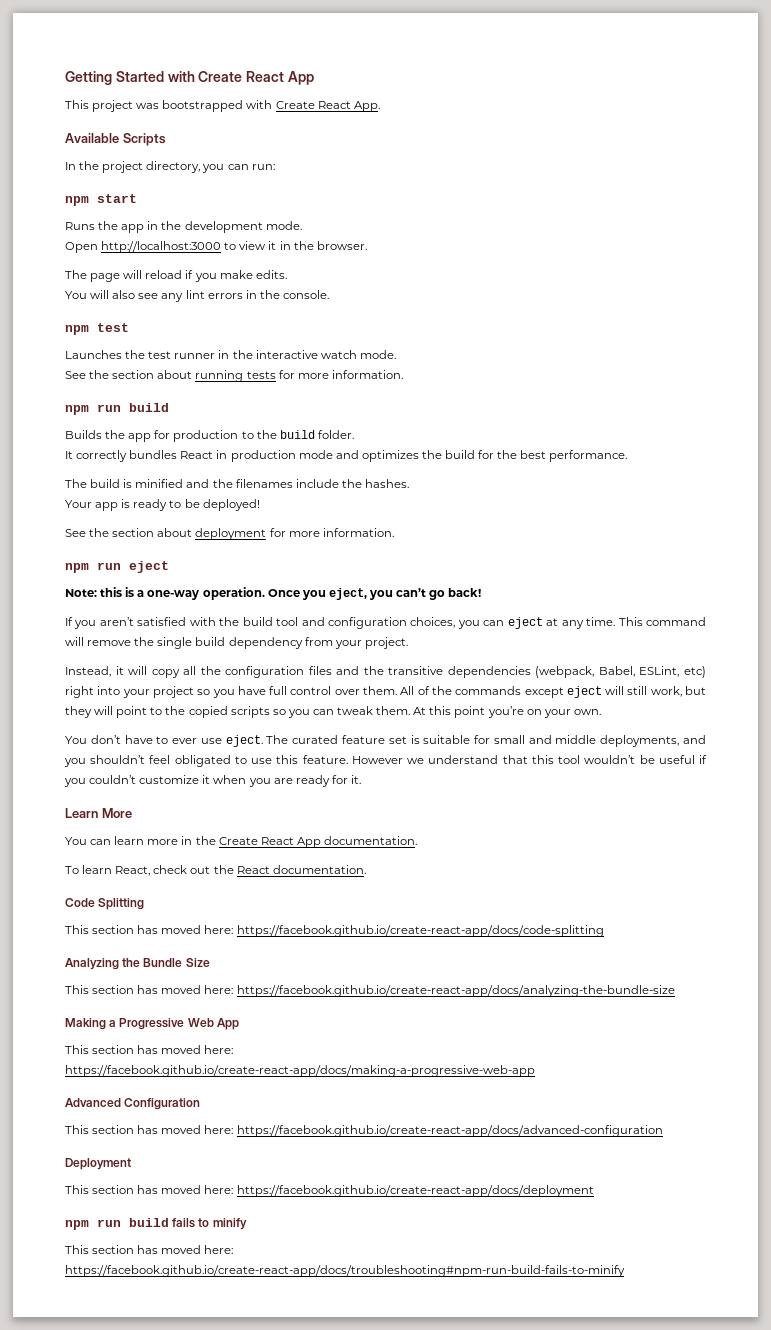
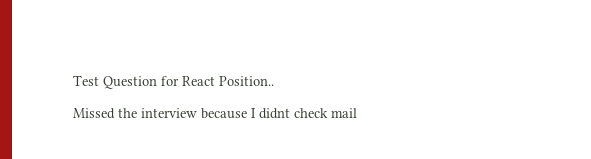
- Getting Started with Create React App
- This project was bootstrapped with Create React App.
- Available Scripts
- In the project directory, you can run:
- npm start
- Runs the app in the development mode.
- Open http://localhost:3000 to view it in the browser.
- The page will reload if you make edits.
- You will also see any lint errors in the console.
- npm test
- Launches the test runner in the interactive watch mode.
- See the section about running tests for more information.
- npm run build
- Builds the app for production to the build folder.
- It correctly bundles React in production mode and optimizes the build for the best performance.
- The build is minified and the filenames include the hashes.
- Your app is ready to be deployed!
- See the section about deployment for more information.
- npm run eject
- Note: this is a one-way operation. Once you eject, you can’t go back!
- If you aren’t satisfied with the build tool and configuration choices, you can eject at any time. This command will remove the single build dependency from your project.
- Instead, it will copy all the configuration files and the transitive dependencies (webpack, Babel, ESLint, etc) right into your project so you have full control over them. All of the commands except eject will still work, but they will point to the copied scripts so you can tweak them. At this point you’re on your own.
- You don’t have to ever use eject. The curated feature set is suitable for small and middle deployments, and you shouldn’t feel obligated to use this feature. However we understand that this tool wouldn’t be useful if you couldn’t customize it when you are ready for it.
- Learn More
- You can learn more in the Create React App documentation.
- To learn React, check out the React documentation.
- Code Splitting
- This section has moved here: https://facebook.github.io/create-react-app/docs/code-splitting
- Analyzing the Bundle Size
- This section has moved here: https://facebook.github.io/create-react-app/docs/analyzing-the-bundle-size
- Making a Progressive Web App
- This section has moved here: https://facebook.github.io/create-react-app/docs/making-a-progressive-web-app
- Advanced Configuration
- This section has moved here: https://facebook.github.io/create-react-app/docs/advanced-configuration
- Deployment
- This section has moved here: https://facebook.github.io/create-react-app/docs/deployment
- npm run build fails to minify
- This section has moved here: https://facebook.github.io/create-react-app/docs/troubleshooting#npm-run-build-fails-to-minify
+ Test Question for React Position..
+ Missed the interview because I didnt check mail

